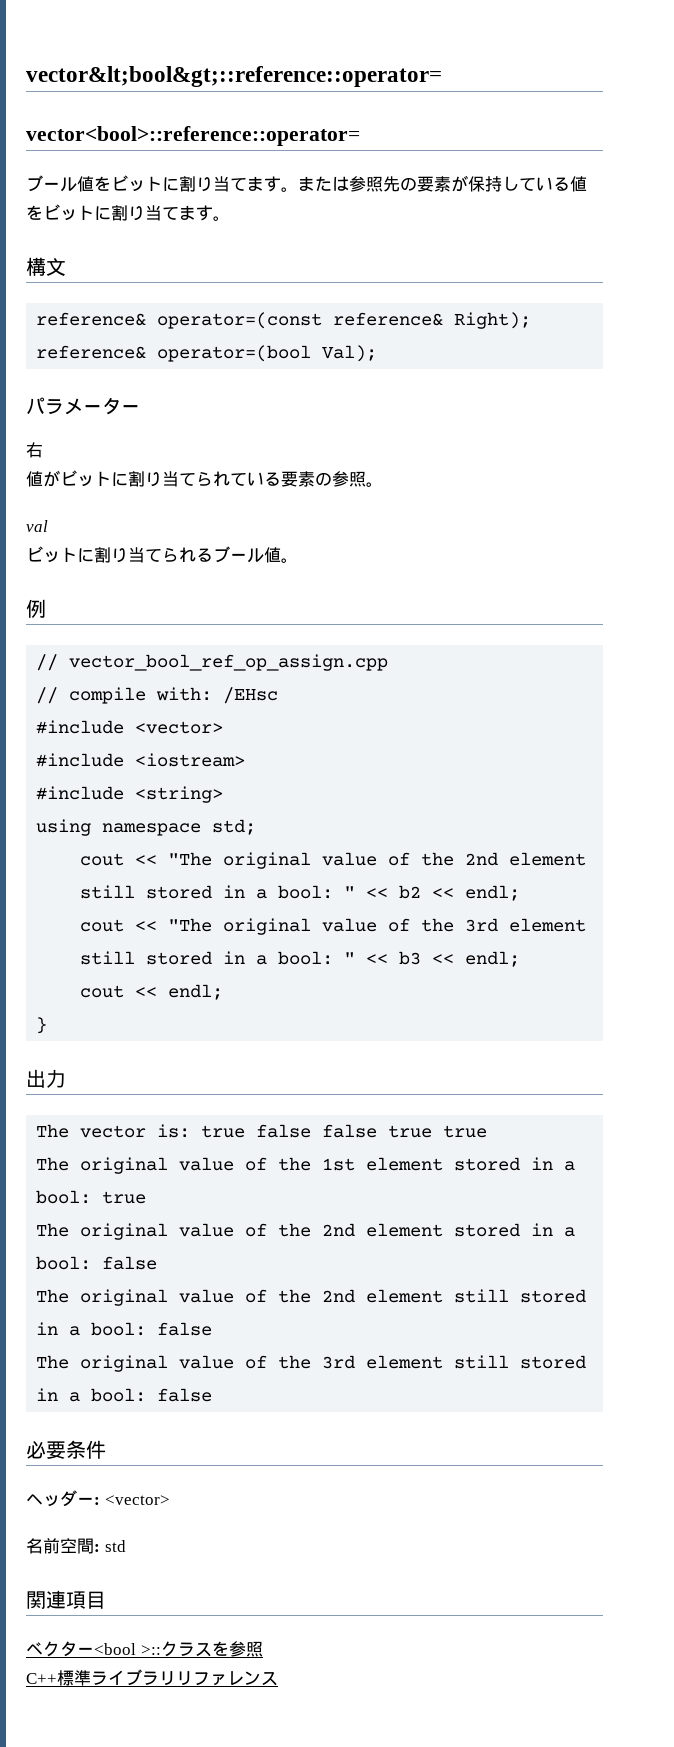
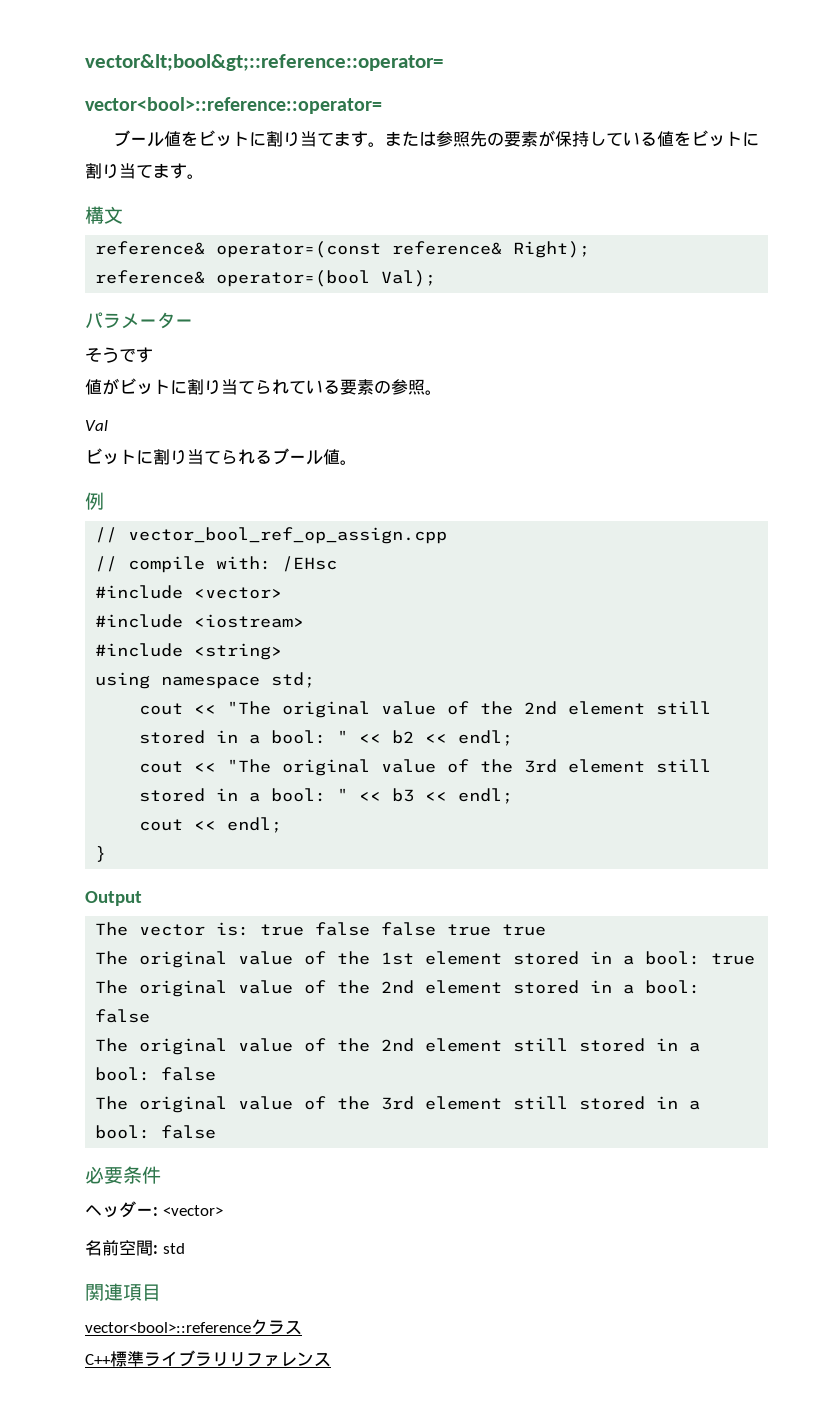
- 右
+ そうです
- val
+ Val
- 出力
+ Output
- ベクター<bool >::クラスを参照
+ vector<bool>::referenceクラス

